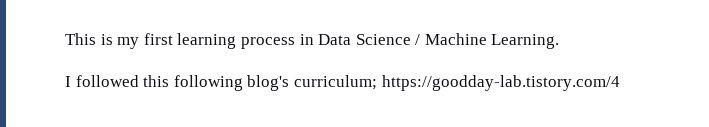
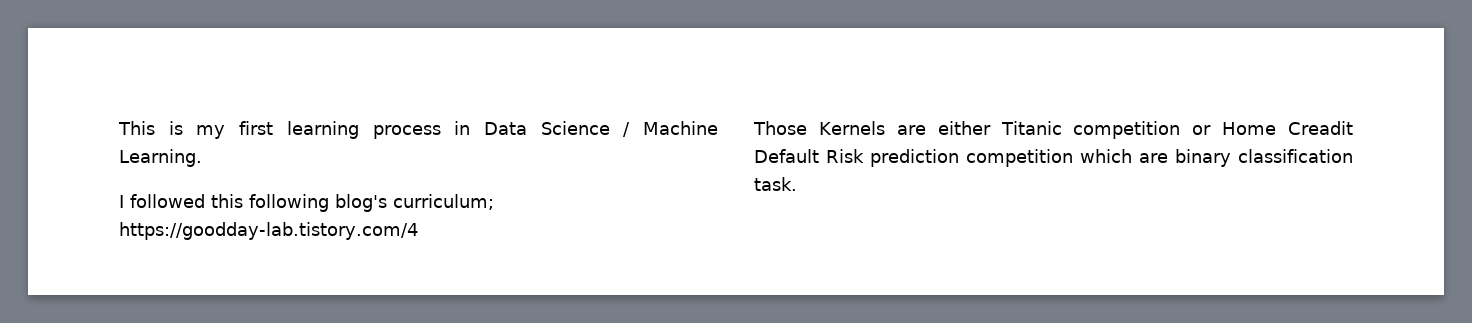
+ Those Kernels are either Titanic competition or Home Creadit Default Risk prediction competition which are binary classification task.

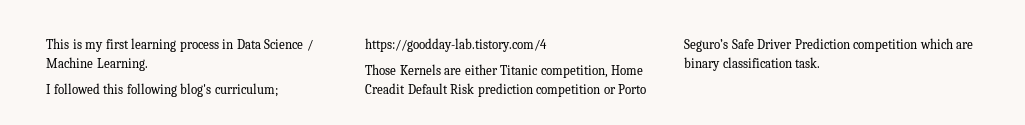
- Those Kernels are either Titanic competition or Home Creadit Default Risk prediction competition which are binary classification task.
+ Those Kernels are either Titanic competition, Home Creadit Default Risk prediction competition or Porto Seguro’s Safe Driver Prediction competition which are binary classification task.

